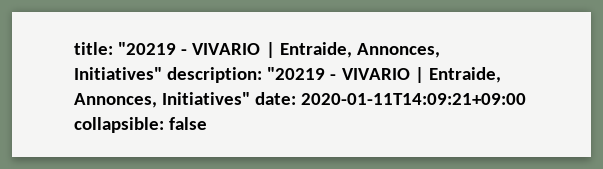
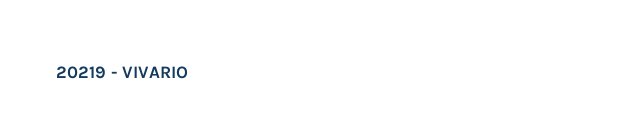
- title: "20219 - VIVARIO | Entraide, Annonces, Initiatives" description: "20219 - VIVARIO | Entraide, Annonces, Initiatives" date: 2020-01-11T14:09:21+09:00 collapsible: false
+ 20219 - VIVARIO

